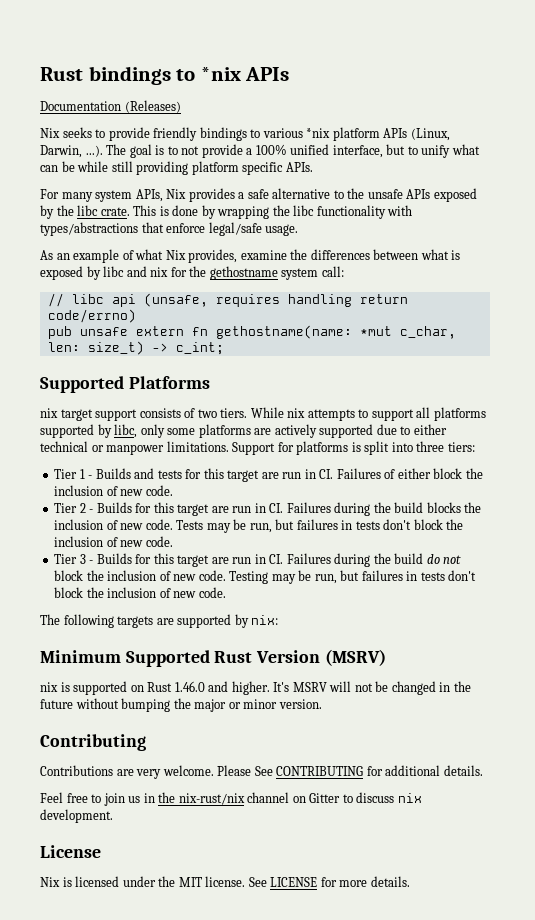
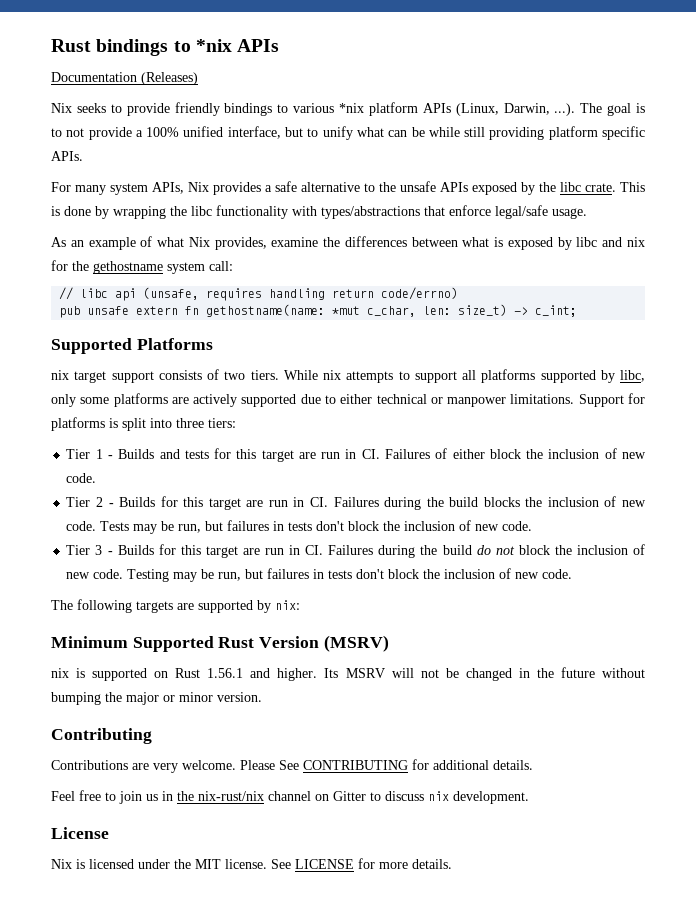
- nix is supported on Rust 1.46.0 and higher.
+ nix is supported on Rust 1.56.1 and higher.
- It's MSRV will not be changed in the future without bumping the major or minor version.
+ Its MSRV will not be changed in the future without bumping the major or minor version.

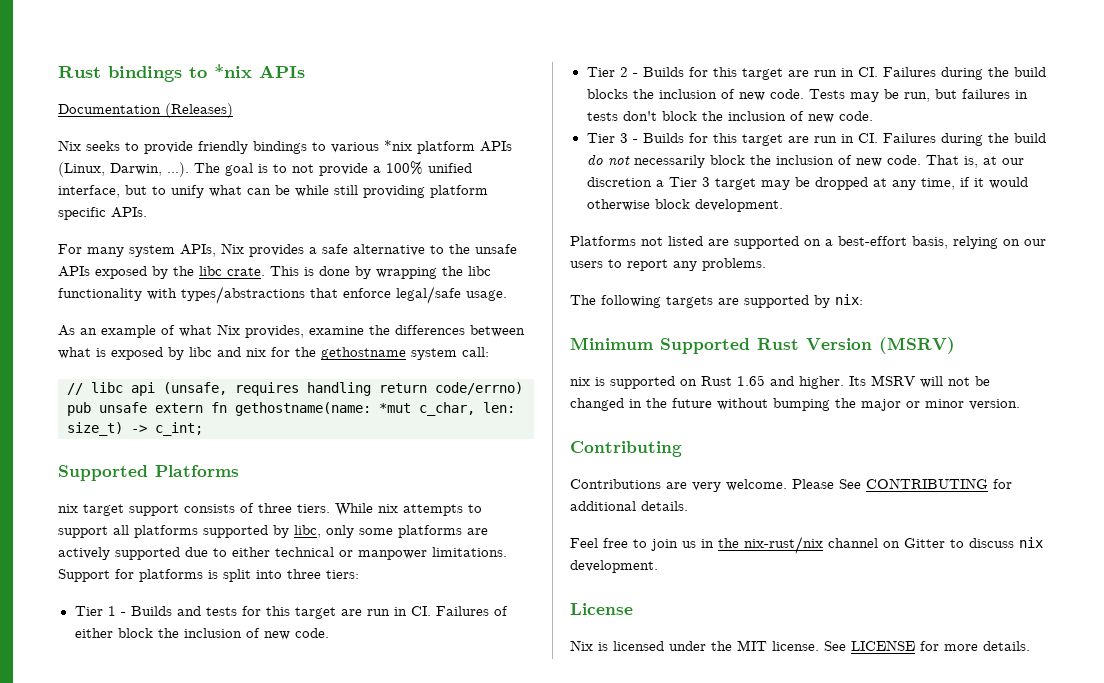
- nix target support consists of two tiers.
+ nix target support consists of three tiers.
- Tier 3 - Builds for this target are run in CI. Failures during the build do not block the inclusion of new code. Testing may be run, but failures in tests don't block the inclusion of new code.
+ Tier 3 - Builds for this target are run in CI. Failures during the build do not necessarily block the inclusion of new code. That is, at our discretion a Tier 3 target may be dropped at any time, if it would otherwise block development.
+ Platforms not listed are supported on a best-effort basis, relying on our users to report any problems.
- nix is supported on Rust 1.56.1 and higher.
+ nix is supported on Rust 1.65 and higher.

